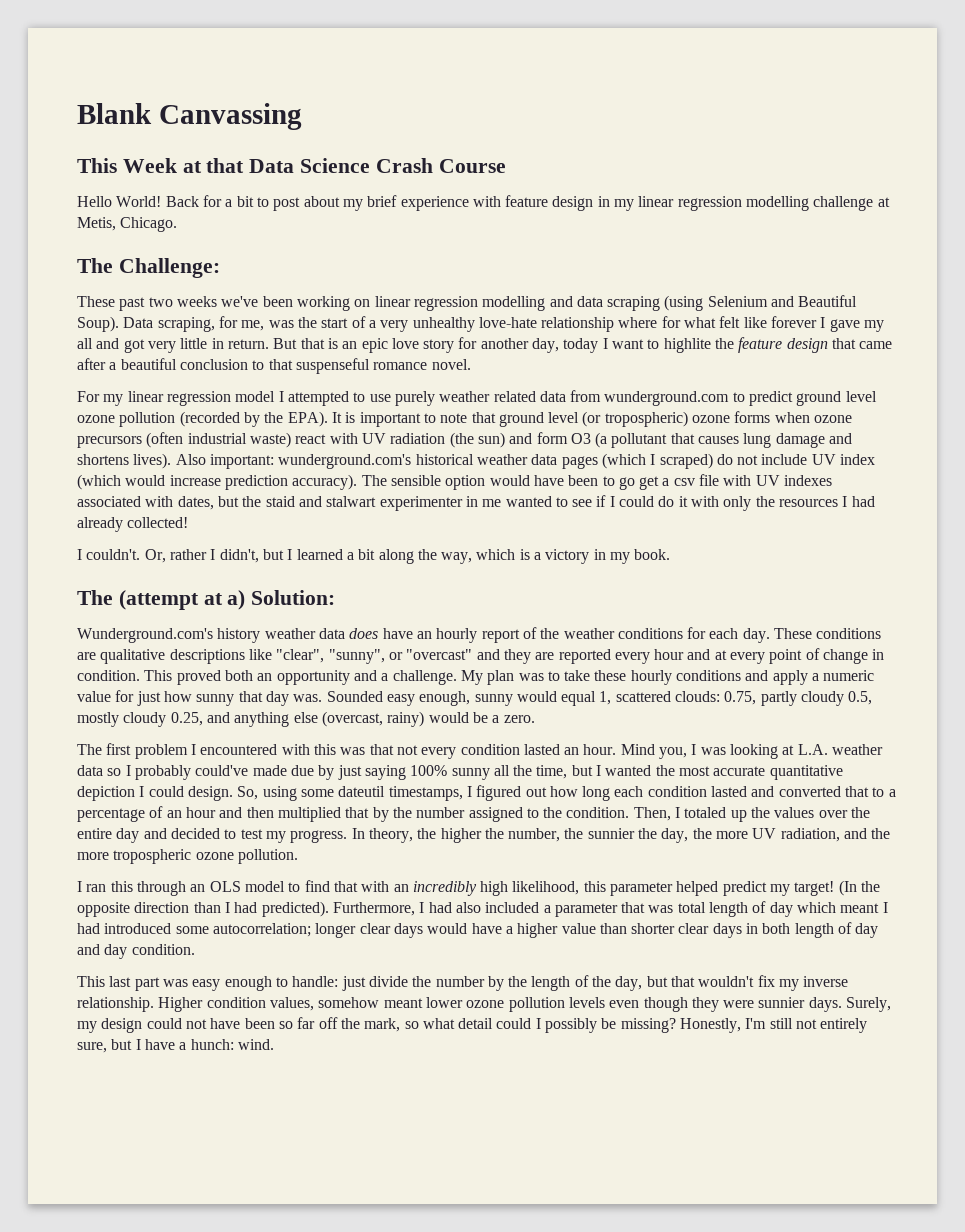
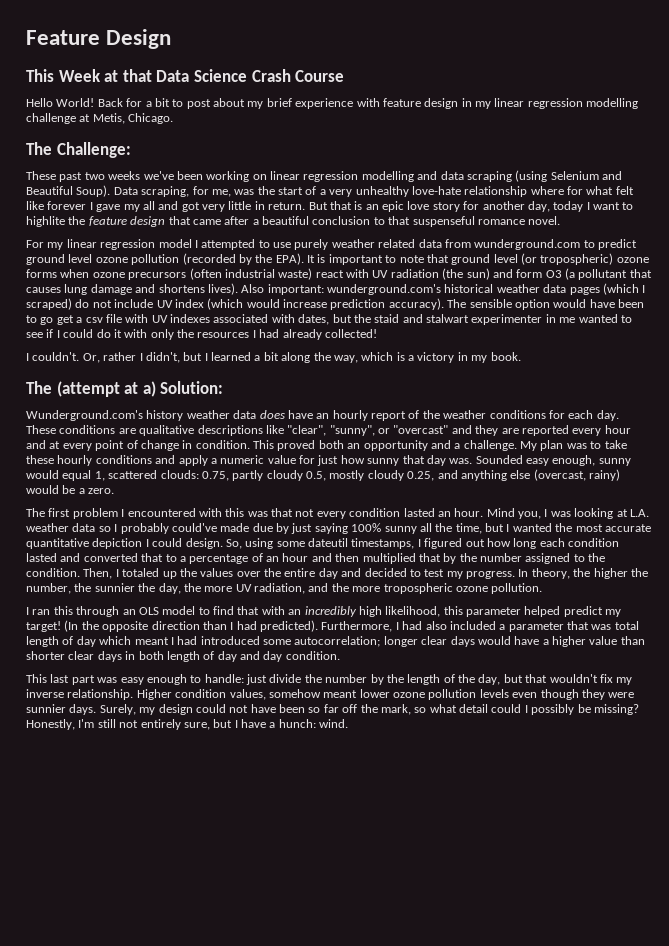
- Blank Canvassing
+ Feature Design

